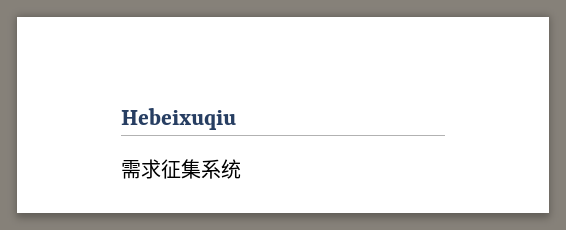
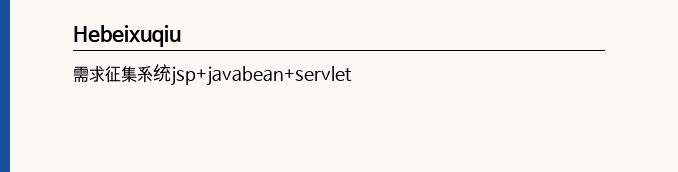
- 需求征集系统
+ 需求征集系统jsp+javabean+servlet

